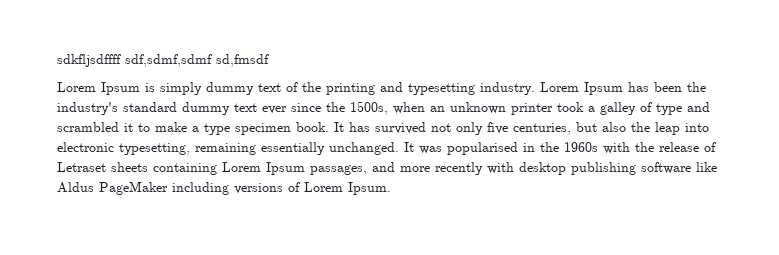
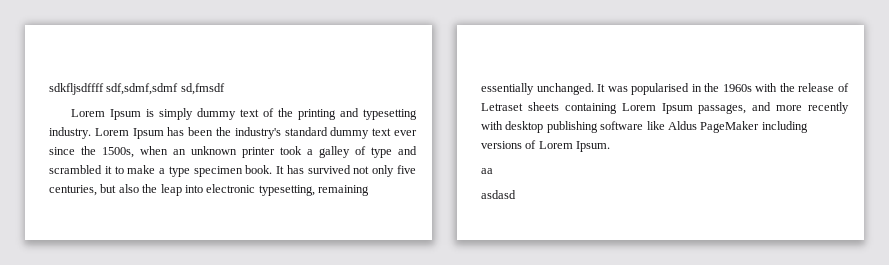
+ aa
+ asdasd

